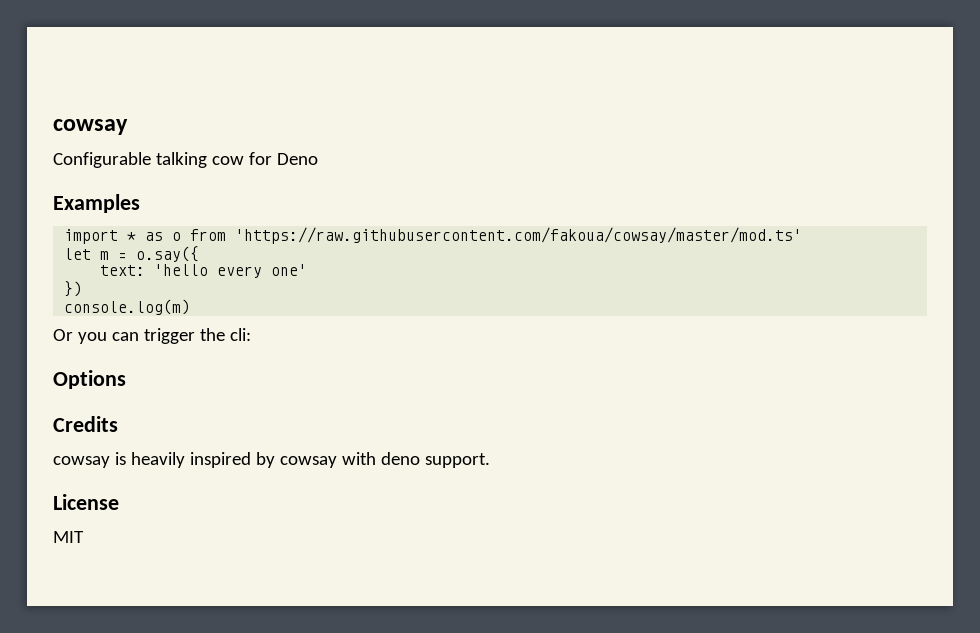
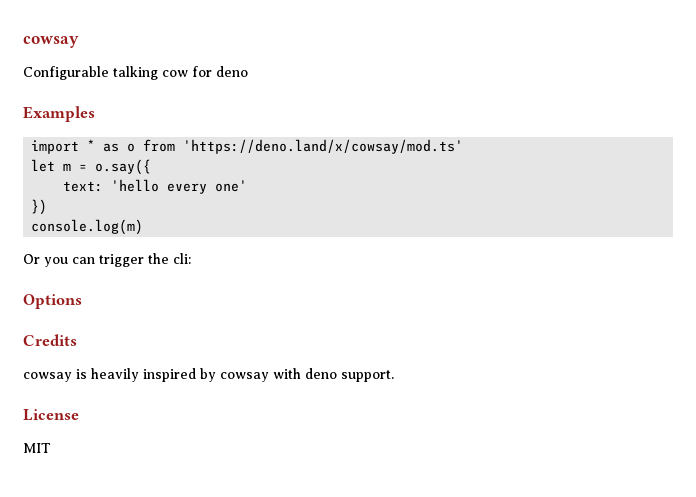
- Configurable talking cow for Deno
+ Configurable talking cow for deno
- import * as o from 'https://raw.githubusercontent.com/fakoua/cowsay/master/mod.ts'
+ import * as o from 'https://deno.land/x/cowsay/mod.ts'

